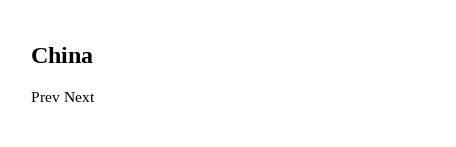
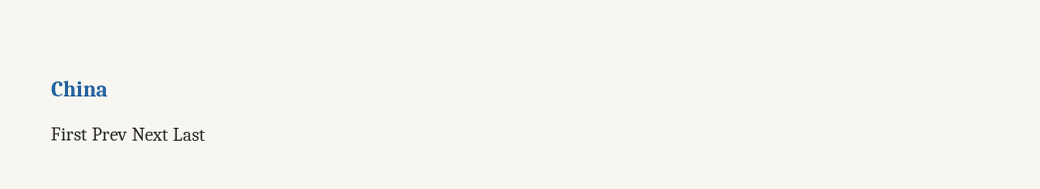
- Prev Next
+ First Prev Next Last

